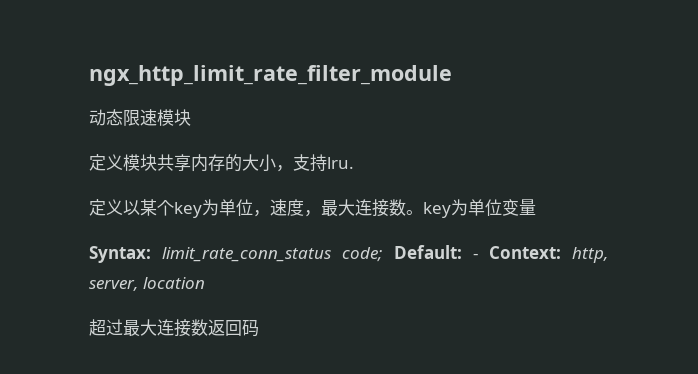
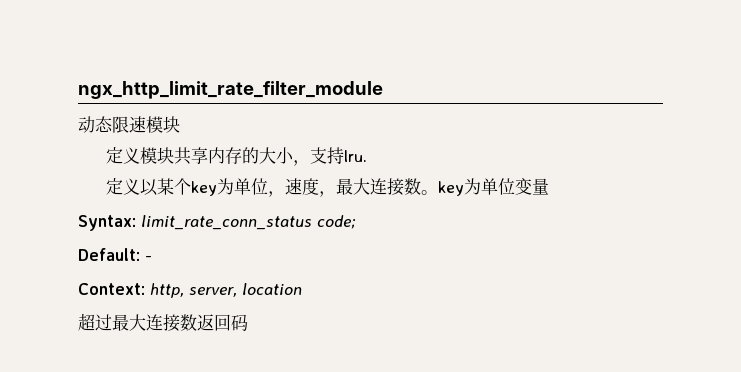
- Syntax: limit_rate_conn_status code; Default: - Context: http, server, location
+ Syntax: limit_rate_conn_status code;
+ Default: -
+ Context: http, server, location

